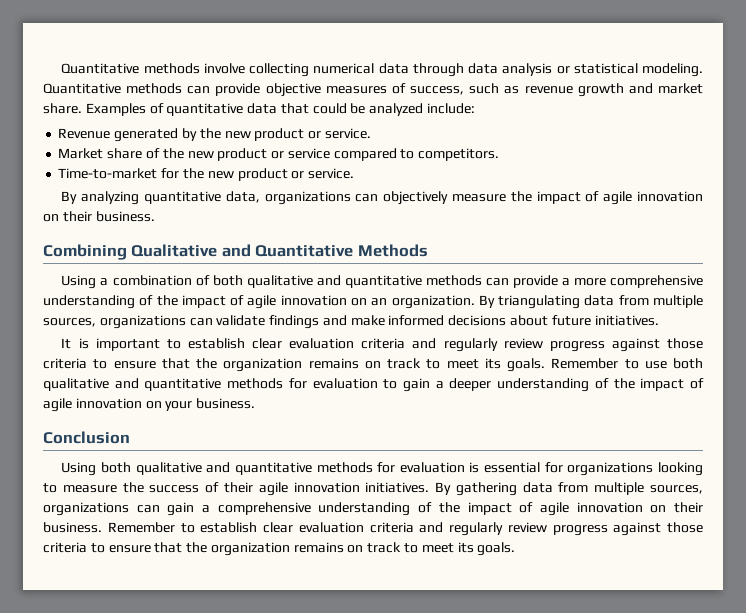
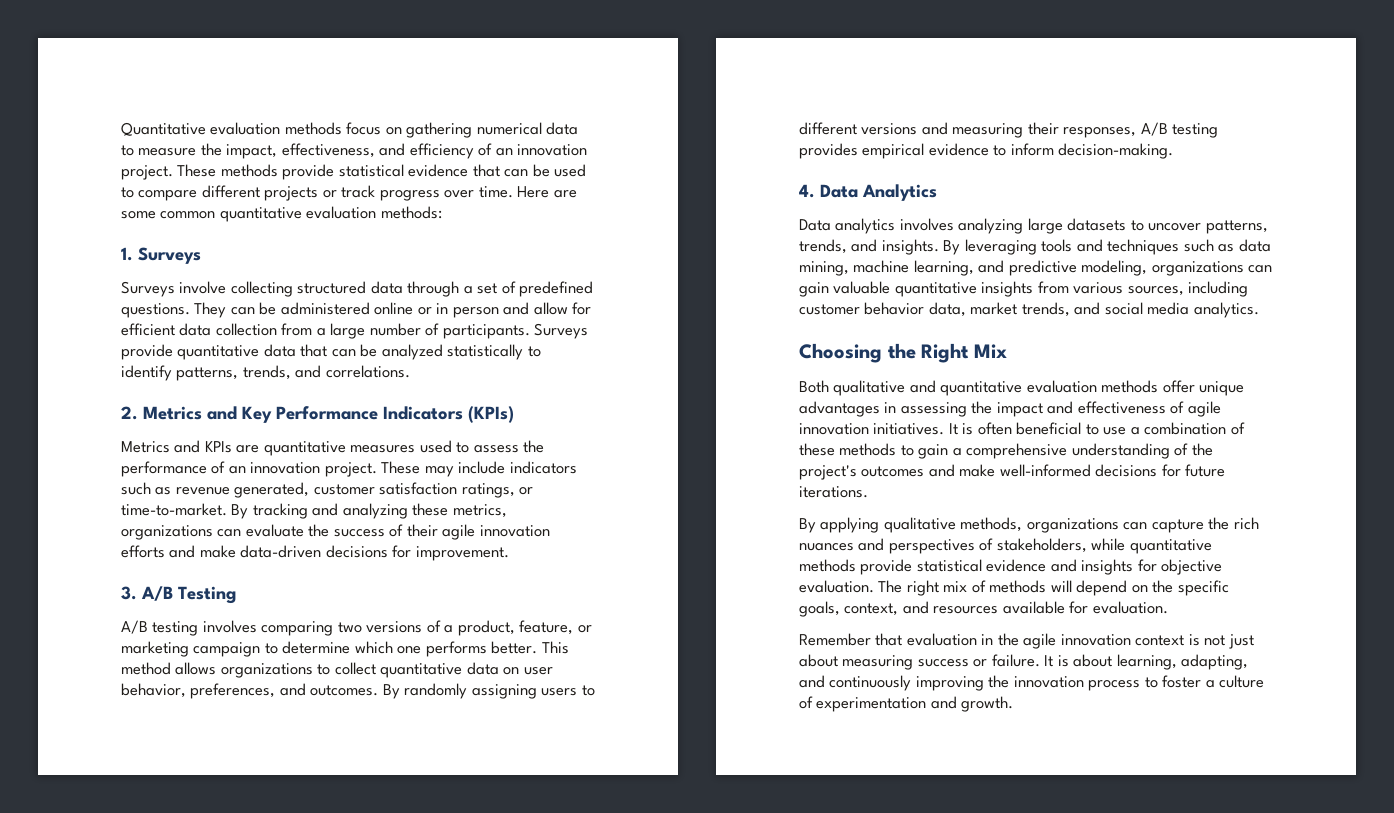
- Quantitative methods involve collecting numerical data through data analysis or statistical modeling. Quantitative methods can provide objective measures of success, such as revenue growth and market share. Examples of quantitative data that could be analyzed include:
- Revenue generated by the new product or service.
- Market share of the new product or service compared to competitors.
- Time-to-market for the new product or service.
- By analyzing quantitative data, organizations can objectively measure the impact of agile innovation on their business.
- Combining Qualitative and Quantitative Methods
- Using a combination of both qualitative and quantitative methods can provide a more comprehensive understanding of the impact of agile innovation on an organization. By triangulating data from multiple sources, organizations can validate findings and make informed decisions about future initiatives.
- It is important to establish clear evaluation criteria and regularly review progress against those criteria to ensure that the organization remains on track to meet its goals. Remember to use both qualitative and quantitative methods for evaluation to gain a deeper understanding of the impact of agile innovation on your business.
- Conclusion
- Using both qualitative and quantitative methods for evaluation is essential for organizations looking to measure the success of their agile innovation initiatives. By gathering data from multiple sources, organizations can gain a comprehensive understanding of the impact of agile innovation on their business. Remember to establish clear evaluation criteria and regularly review progress against those criteria to ensure that the organization remains on track to meet its goals.
+ Quantitative evaluation methods focus on gathering numerical data to measure the impact, effectiveness, and efficiency of an innovation project. These methods provide statistical evidence that can be used to compare different projects or track progress over time. Here are some common quantitative evaluation methods:
+ 1. Surveys
+ Surveys involve collecting structured data through a set of predefined questions. They can be administered online or in person and allow for efficient data collection from a large number of participants. Surveys provide quantitative data that can be analyzed statistically to identify patterns, trends, and correlations.
+ 2. Metrics and Key Performance Indicators (KPIs)
+ Metrics and KPIs are quantitative measures used to assess the performance of an innovation project. These may include indicators such as revenue generated, customer satisfaction ratings, or time-to-market. By tracking and analyzing these metrics, organizations can evaluate the success of their agile innovation efforts and make data-driven decisions for improvement.
+ 3. A/B Testing
+ A/B testing involves comparing two versions of a product, feature, or marketing campaign to determine which one performs better. This method allows organizations to collect quantitative data on user behavior, preferences, and outcomes. By randomly assigning users to different versions and measuring their responses, A/B testing provides empirical evidence to inform decision-making.
+ 4. Data Analytics
+ Data analytics involves analyzing large datasets to uncover patterns, trends, and insights. By leveraging tools and techniques such as data mining, machine learning, and predictive modeling, organizations can gain valuable quantitative insights from various sources, including customer behavior data, market trends, and social media analytics.
+ Choosing the Right Mix
+ Both qualitative and quantitative evaluation methods offer unique advantages in assessing the impact and effectiveness of agile innovation initiatives. It is often beneficial to use a combination of these methods to gain a comprehensive understanding of the project's outcomes and make well-informed decisions for future iterations.
+ By applying qualitative methods, organizations can capture the rich nuances and perspectives of stakeholders, while quantitative methods provide statistical evidence and insights for objective evaluation. The right mix of methods will depend on the specific goals, context, and resources available for evaluation.
+ Remember that evaluation in the agile innovation context is not just about measuring success or failure. It is about learning, adapting, and continuously improving the innovation process to foster a culture of experimentation and growth.

